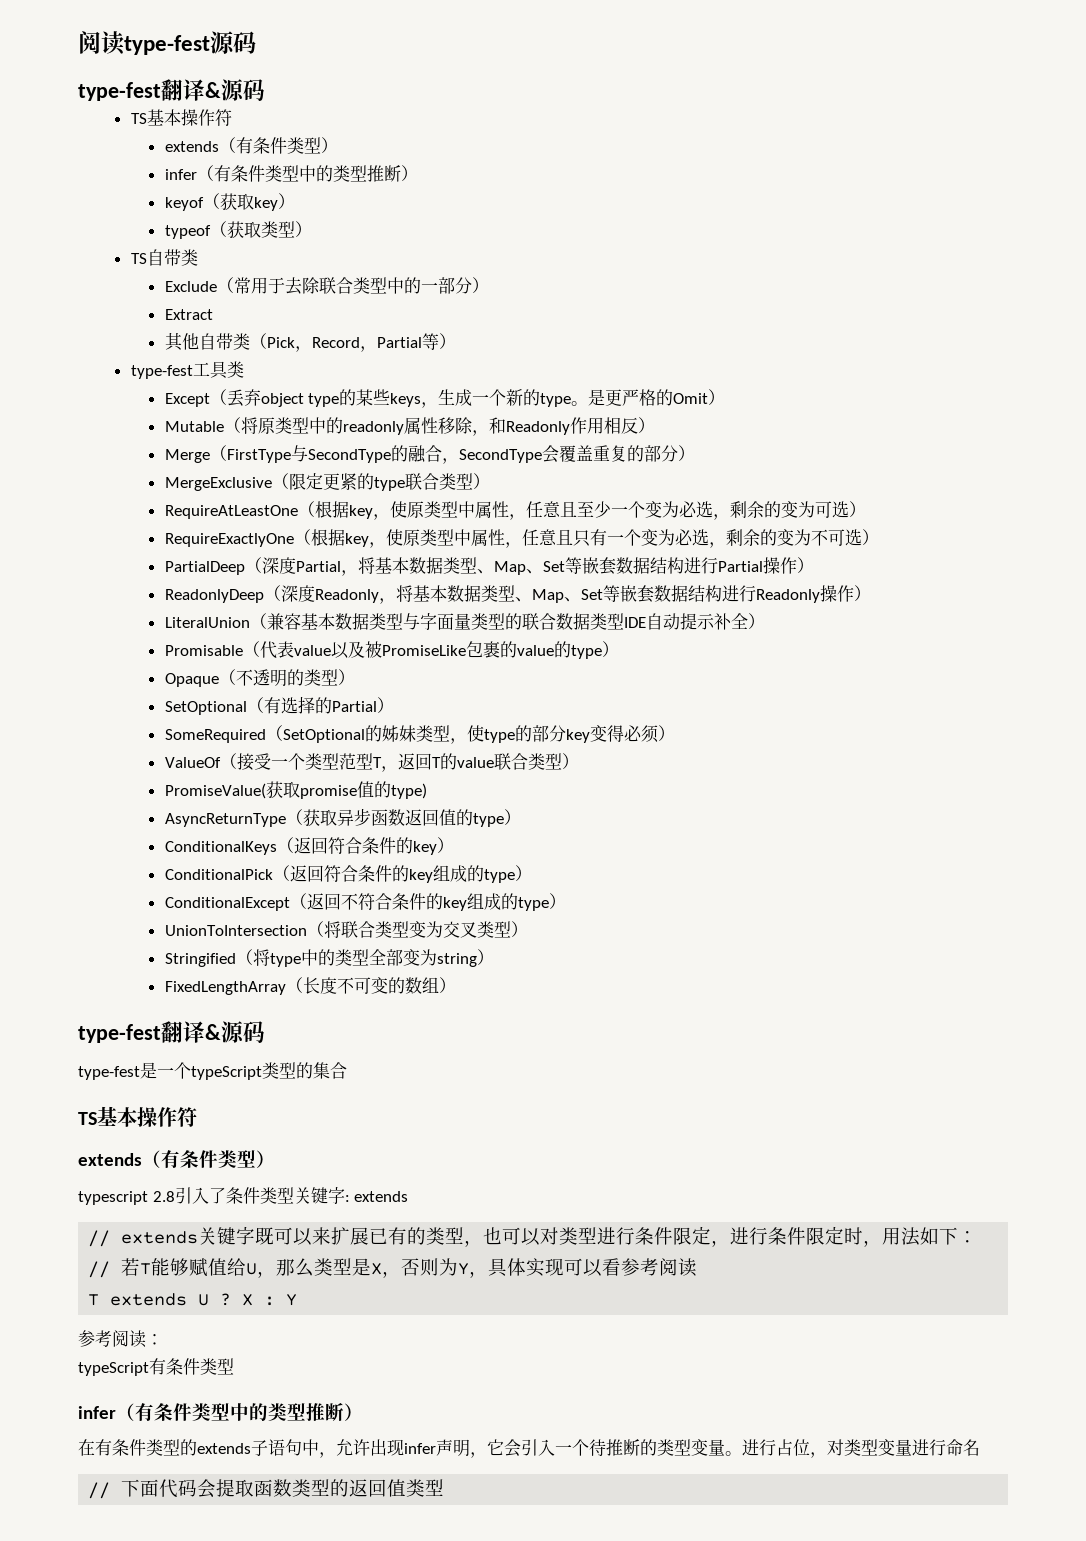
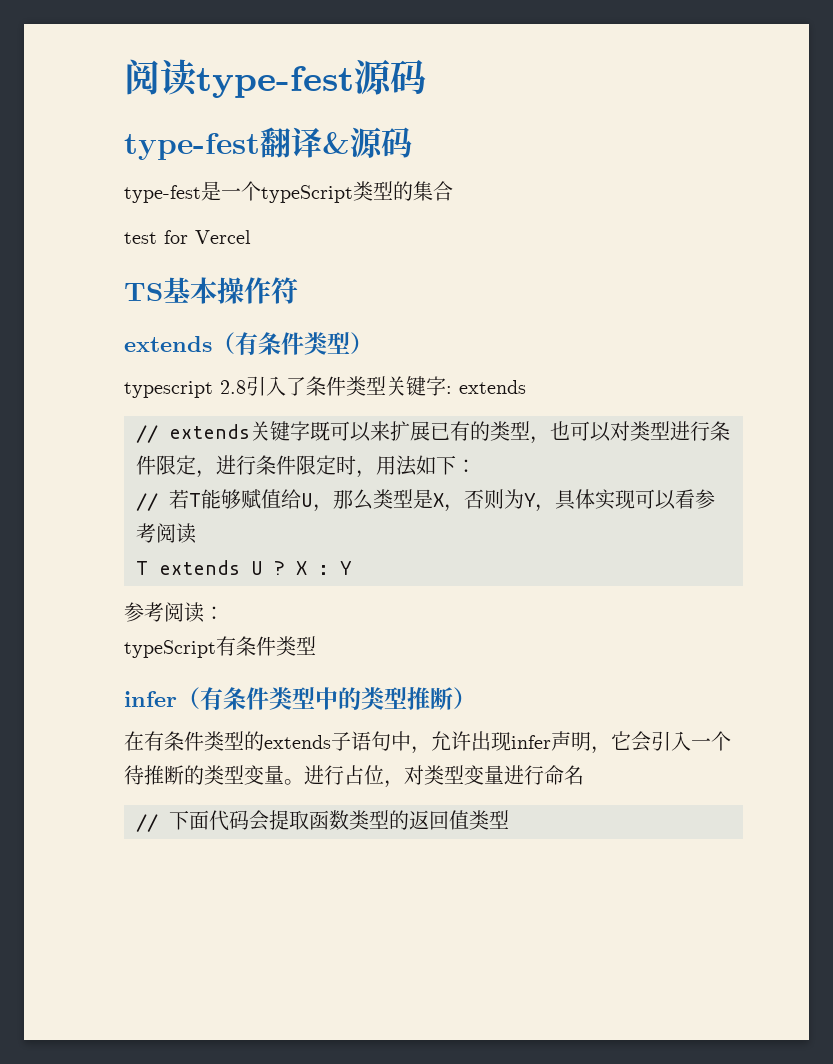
  阅读type-fest源码
- type-fest翻译&源码
- TS基本操作符
- extends（有条件类型）
- infer（有条件类型中的类型推断）
- keyof（获取key）
- typeof（获取类型）
- TS自带类
- Exclude（常用于去除联合类型中的一部分）
- Extract
- 其他自带类（Pick，Record，Partial等）
- type-fest工具类
- Except（丢弃object type的某些keys，生成一个新的type。是更严格的Omit）
- Mutable（将原类型中的readonly属性移除，和Readonly作用相反）
- Merge（FirstType与SecondType的融合，SecondType会覆盖重复的部分）
- MergeExclusive（限定更紧的type联合类型）
- RequireAtLeastOne（根据key，使原类型中属性，任意且至少一个变为必选，剩余的变为可选）
- RequireExactlyOne（根据key，使原类型中属性，任意且只有一个变为必选，剩余的变为不可选）
- PartialDeep（深度Partial，将基本数据类型、Map、Set等嵌套数据结构进行Partial操作）
- ReadonlyDeep（深度Readonly，将基本数据类型、Map、Set等嵌套数据结构进行Readonly操作）
- LiteralUnion（兼容基本数据类型与字面量类型的联合数据类型IDE自动提示补全）
- Promisable（代表value以及被PromiseLike包裹的value的type）
- Opaque（不透明的类型）
- SetOptional（有选择的Partial）
- SomeRequired（SetOptional的姊妹类型，使type的部分key变得必须）
- ValueOf（接受一个类型范型T，返回T的value联合类型）
- PromiseValue(获取promise值的type)
- AsyncReturnType（获取异步函数返回值的type）
- ConditionalKeys（返回符合条件的key）
- ConditionalPick（返回符合条件的key组成的type）
- ConditionalExcept（返回不符合条件的key组成的type）
- UnionToIntersection（将联合类型变为交叉类型）
- Stringified（将type中的类型全部变为string）
- FixedLengthArray（长度不可变的数组）
+ test for Vercel

